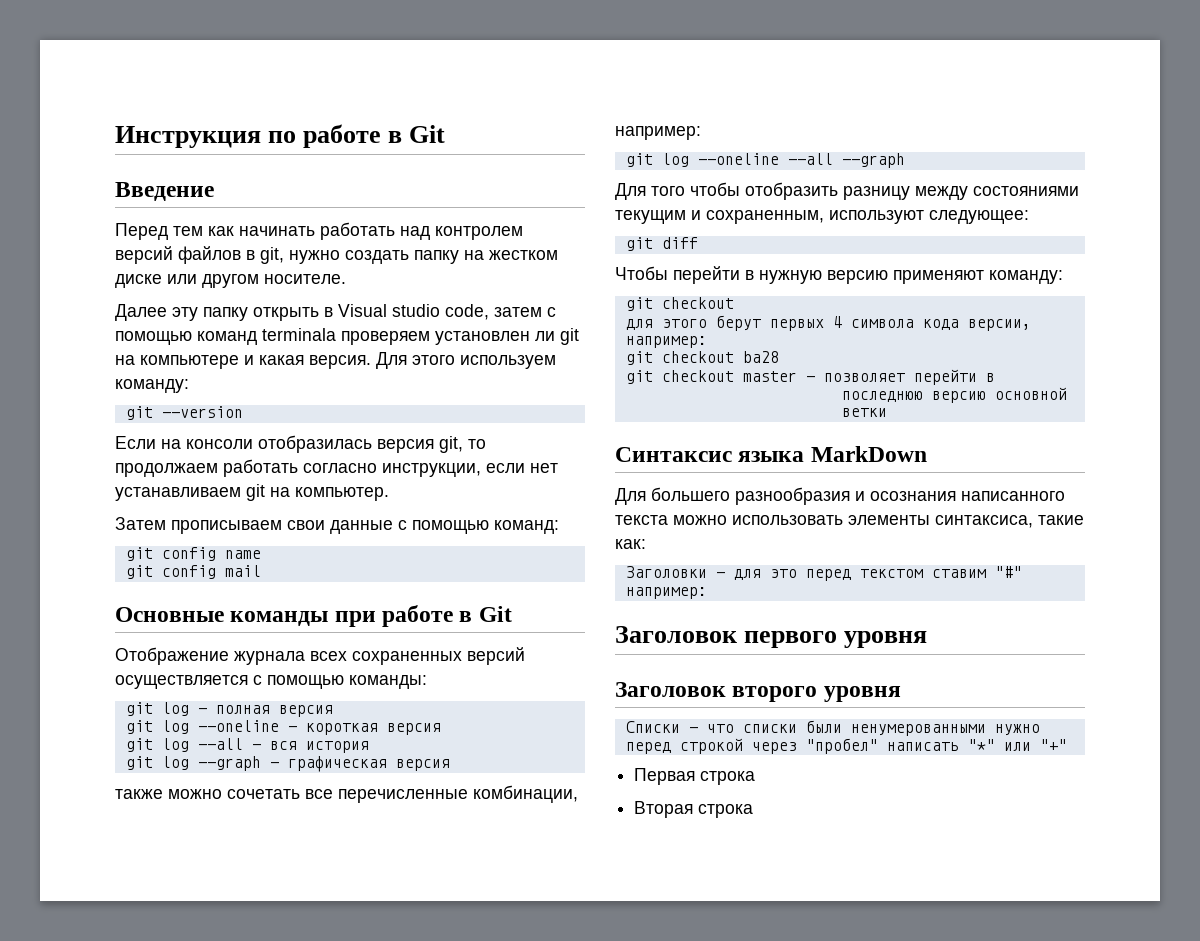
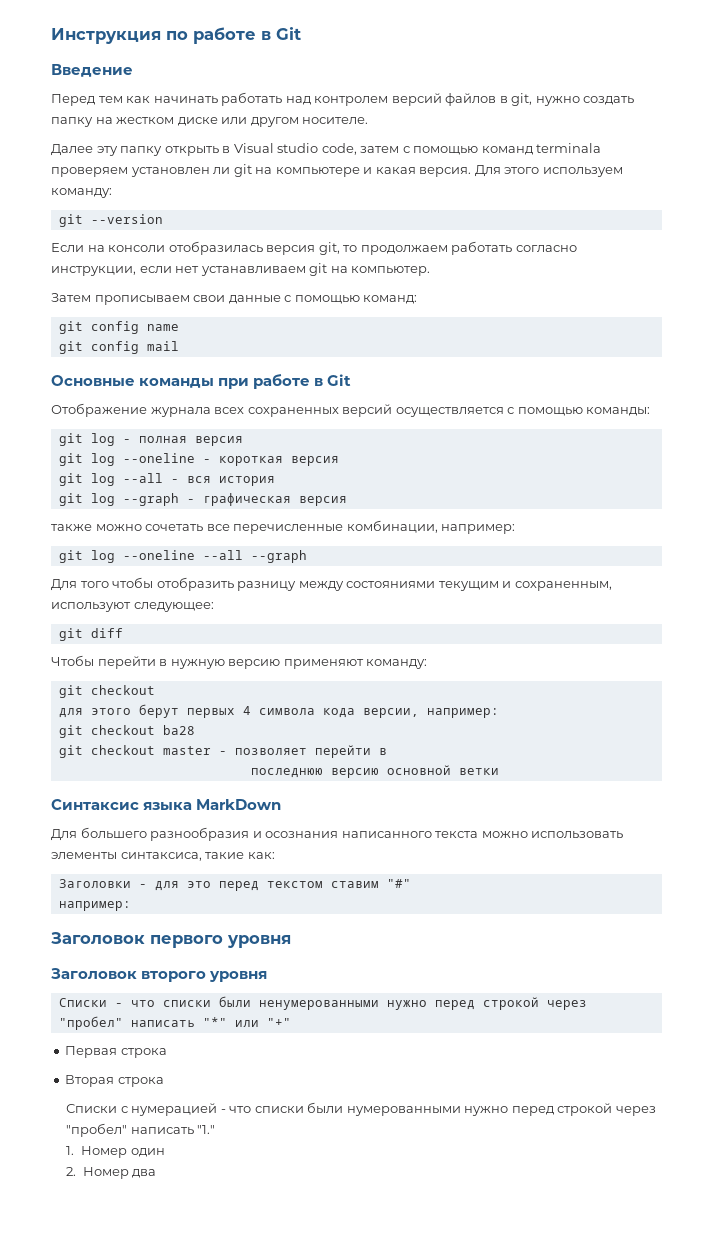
+ Списки с нумерацией - что списки были нумерованными нужно перед строкой через "пробел" написать "1."
+ 1. Номер один
+ 2. Номер два

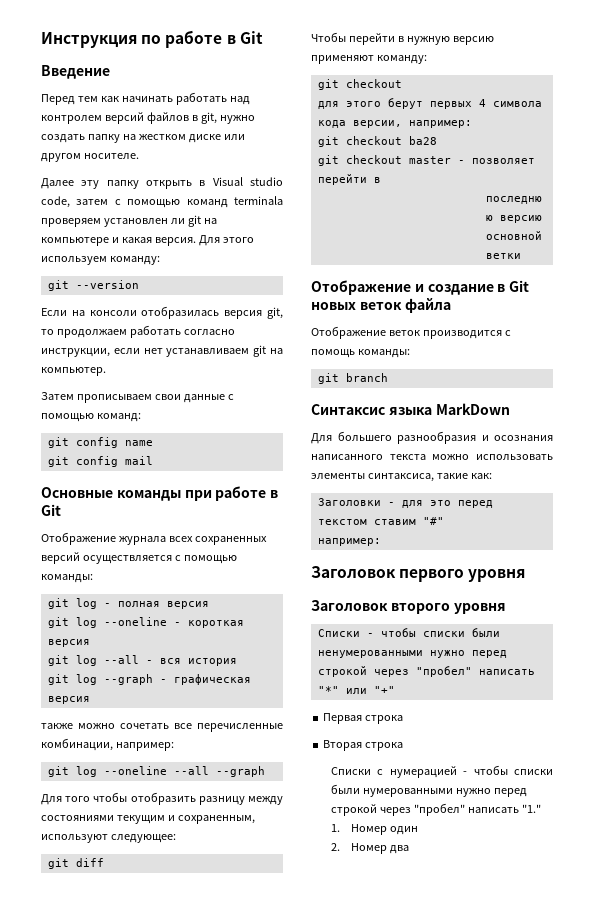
+ Отображение и создание в Git новых веток файла
+ Отображение веток производится с помощь команды:
+ git branch
- Списки - что списки были ненумерованными нужно перед строкой через "пробел" написать "*" или "+"
+ Списки - чтобы списки были ненумерованными нужно перед строкой через "пробел" написать "*" или "+"
- Списки с нумерацией - что списки были нумерованными нужно перед строкой через "пробел" написать "1."
+ Списки с нумерацией - чтобы списки были нумерованными нужно перед строкой через "пробел" написать "1."

